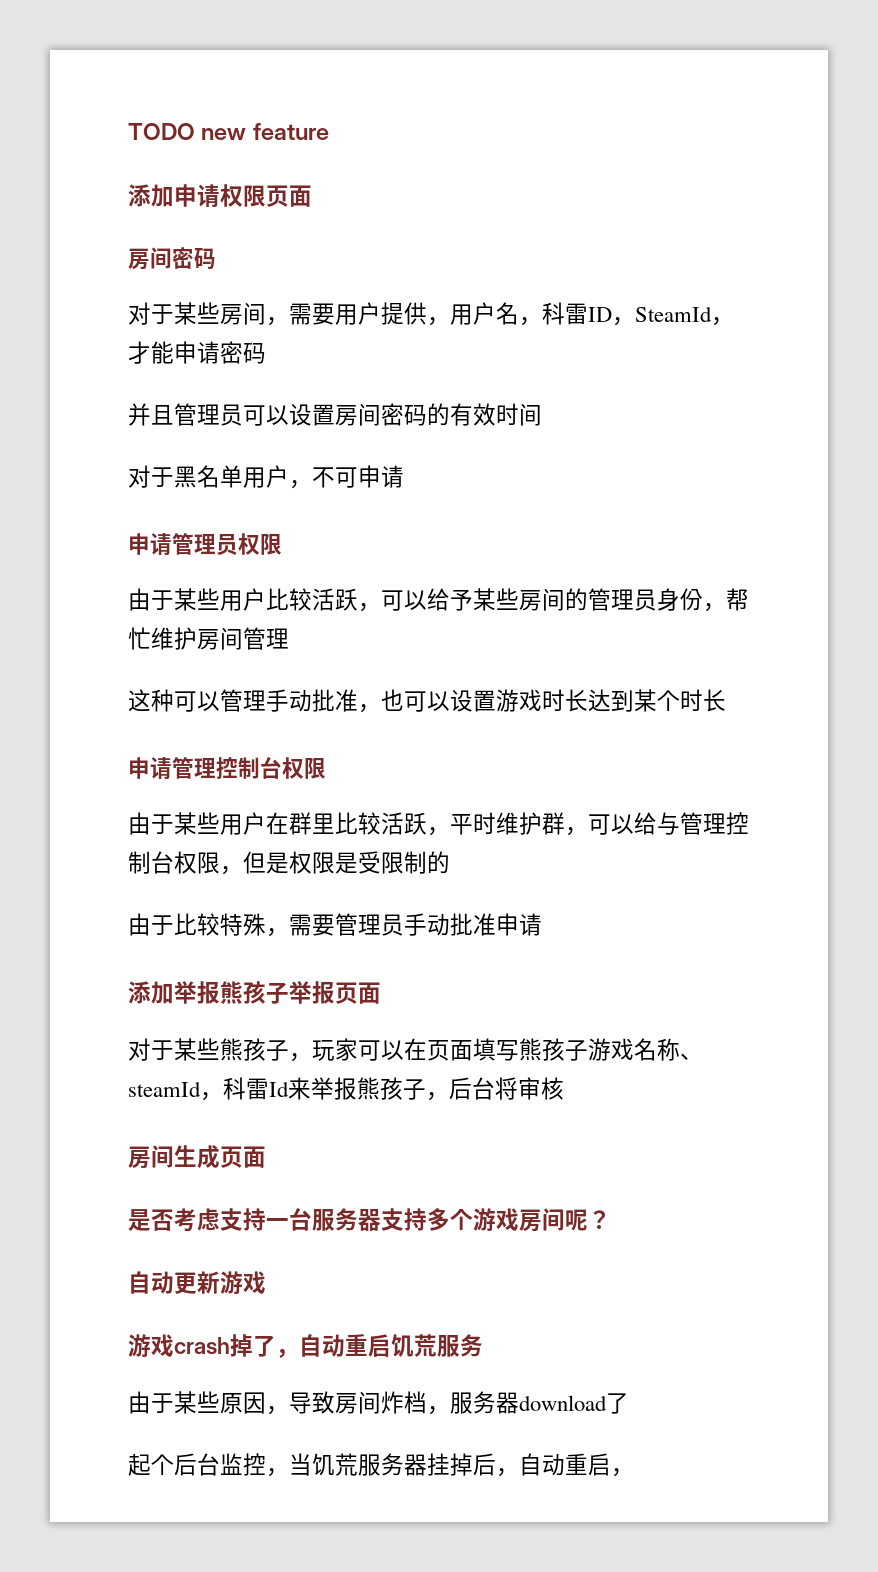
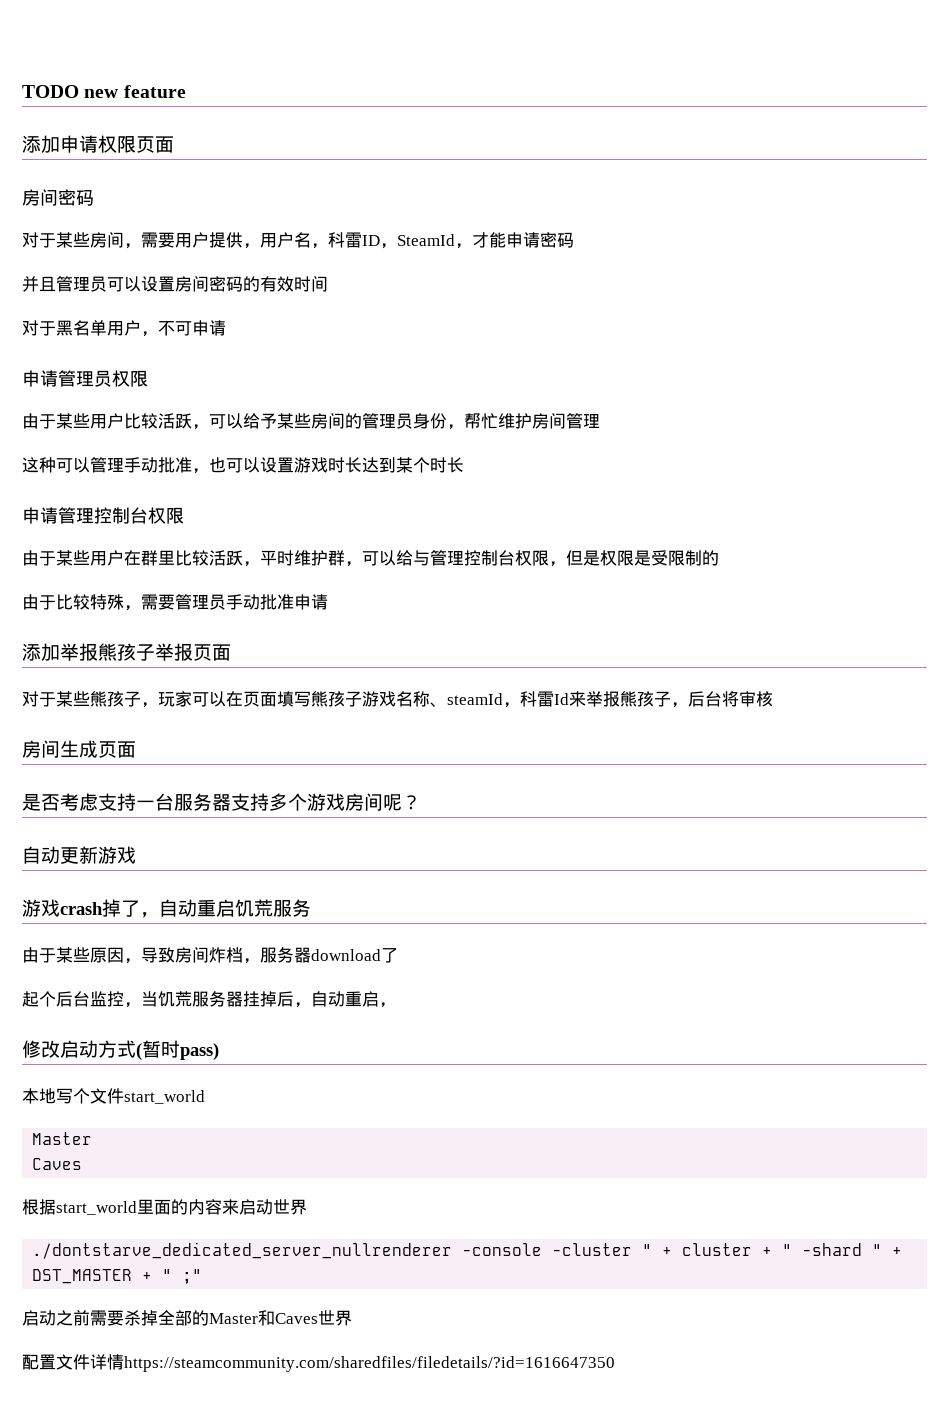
+ 修改启动方式(暂时pass)
+ 本地写个文件start_world
+ Master
+ Caves
+ 根据start_world里面的内容来启动世界
+ ./dontstarve_dedicated_server_nullrenderer -console -cluster " + cluster + " -shard " + DST_MASTER + " ;"
+ 启动之前需要杀掉全部的Master和Caves世界
+ 配置文件详情https://steamcommunity.com/sharedfiles/filedetails/?id=1616647350

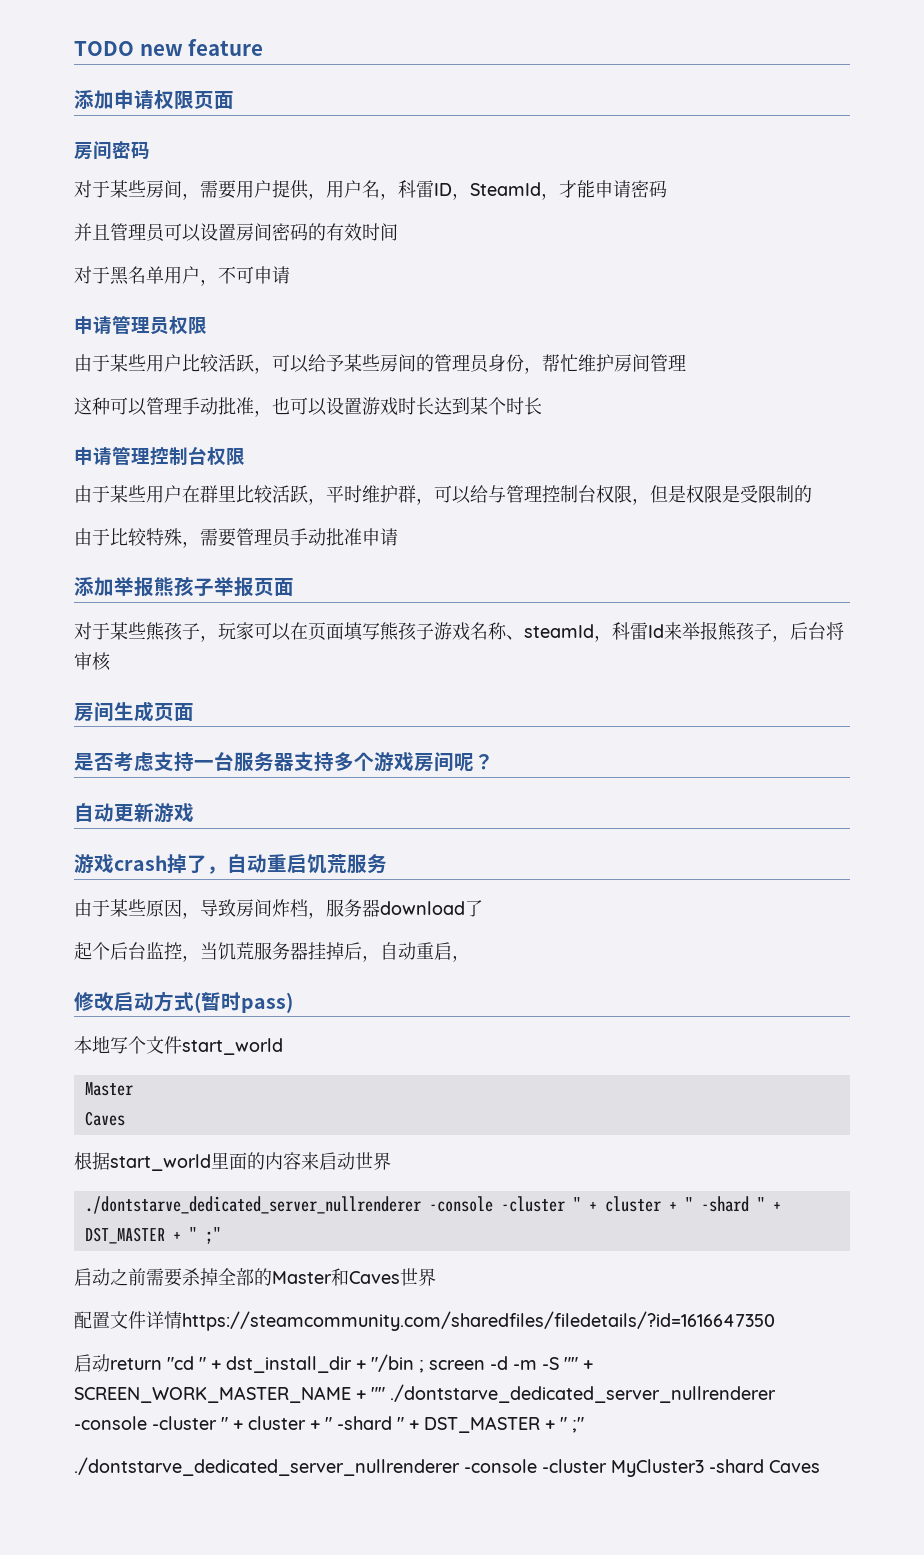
+ 启动return "cd " + dst_install_dir + "/bin ; screen -d -m -S "" + SCREEN_WORK_MASTER_NAME + "" ./dontstarve_dedicated_server_nullrenderer -console -cluster " + cluster + " -shard " + DST_MASTER + " ;"
+ ./dontstarve_dedicated_server_nullrenderer -console -cluster MyCluster3 -shard Caves

